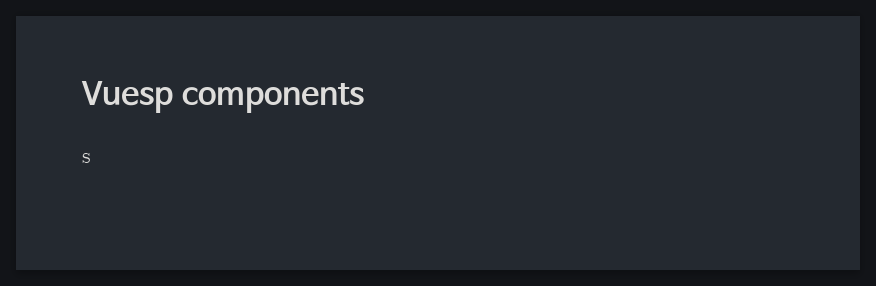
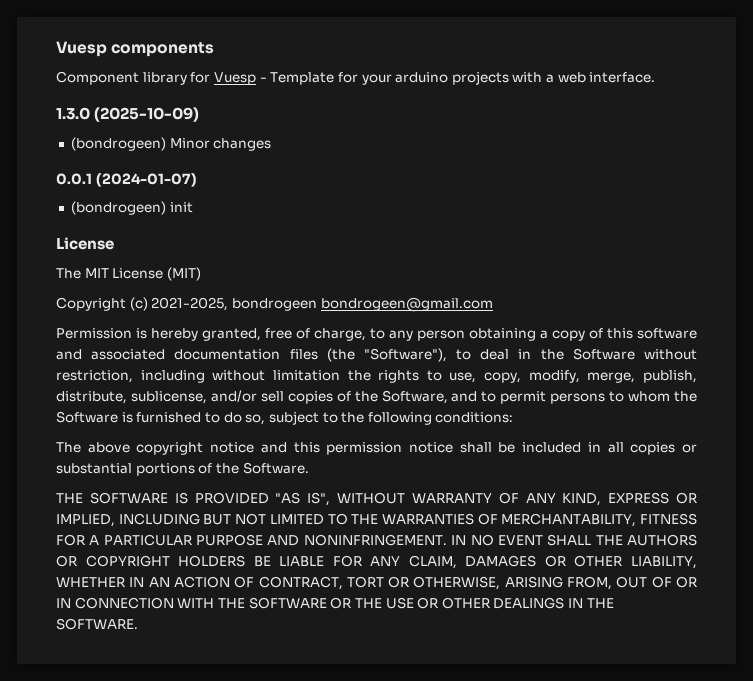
- s
+ Component library for Vuesp - Template for your arduino projects with a web interface.
+ 1.3.0 (2025-10-09)
+ (bondrogeen) Minor changes
+ 0.0.1 (2024-01-07)
+ (bondrogeen) init
+ License
+ The MIT License (MIT)
+ Copyright (c) 2021-2025, bondrogeen bondrogeen@gmail.com
+ Permission is hereby granted, free of charge, to any person obtaining a copy of this software and associated documentation files (the "Software"), to deal in the Software without restriction, including without limitation the rights to use, copy, modify, merge, publish, distribute, sublicense, and/or sell copies of the Software, and to permit persons to whom the Software is furnished to do so, subject to the following conditions:
+ The above copyright notice and this permission notice shall be included in all copies or substantial portions of the Software.
+ THE SOFTWARE IS PROVIDED "AS IS", WITHOUT WARRANTY OF ANY KIND, EXPRESS OR IMPLIED, INCLUDING BUT NOT LIMITED TO THE WARRANTIES OF MERCHANTABILITY, FITNESS FOR A PARTICULAR PURPOSE AND NONINFRINGEMENT. IN NO EVENT SHALL THE AUTHORS OR COPYRIGHT HOLDERS BE LIABLE FOR ANY CLAIM, DAMAGES OR OTHER LIABILITY, WHETHER IN AN ACTION OF CONTRACT, TORT OR OTHERWISE, ARISING FROM, OUT OF OR IN CONNECTION WITH THE SOFTWARE OR THE USE OR OTHER DEALINGS IN THE SOFTWARE.

